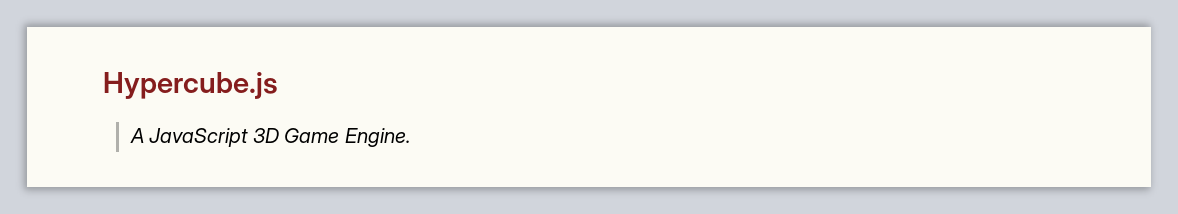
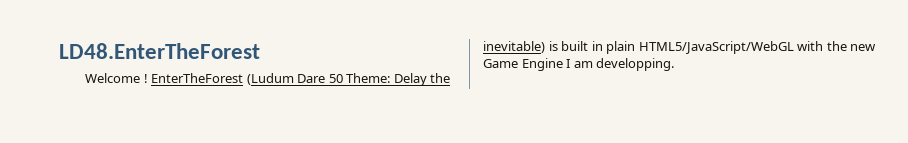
- Hypercube.js
- A JavaScript 3D Game Engine.
+ LD48.EnterTheForest
+ Welcome ! EnterTheForest (Ludum Dare 50 Theme: Delay the inevitable) is built in plain HTML5/JavaScript/WebGL with the new Game Engine I am developping.

